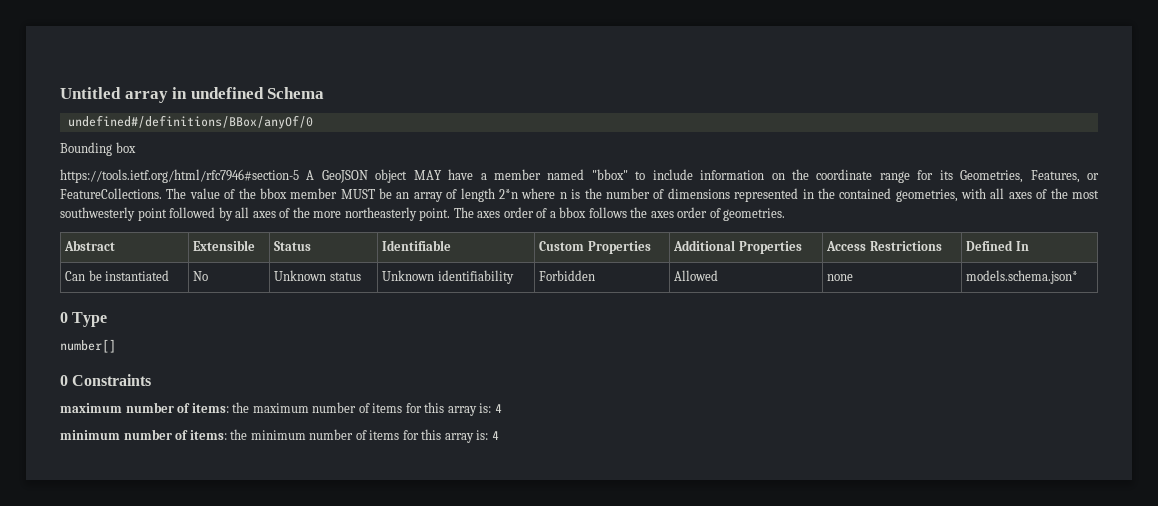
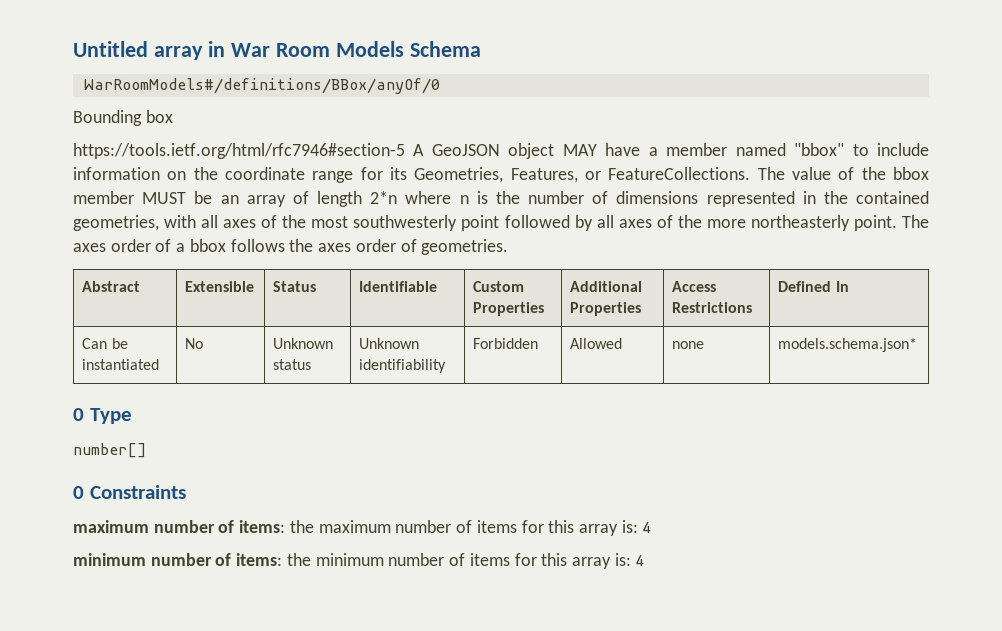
- Untitled array in undefined Schema
+ Untitled array in War Room Models Schema
- undefined#/definitions/BBox/anyOf/0
+ WarRoomModels#/definitions/BBox/anyOf/0

